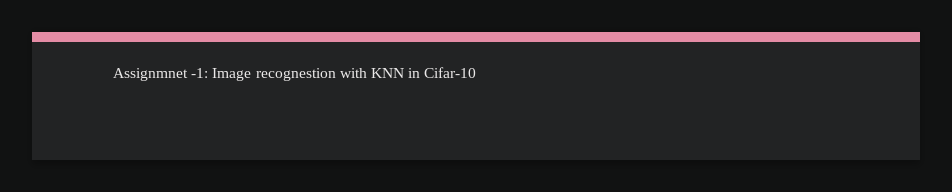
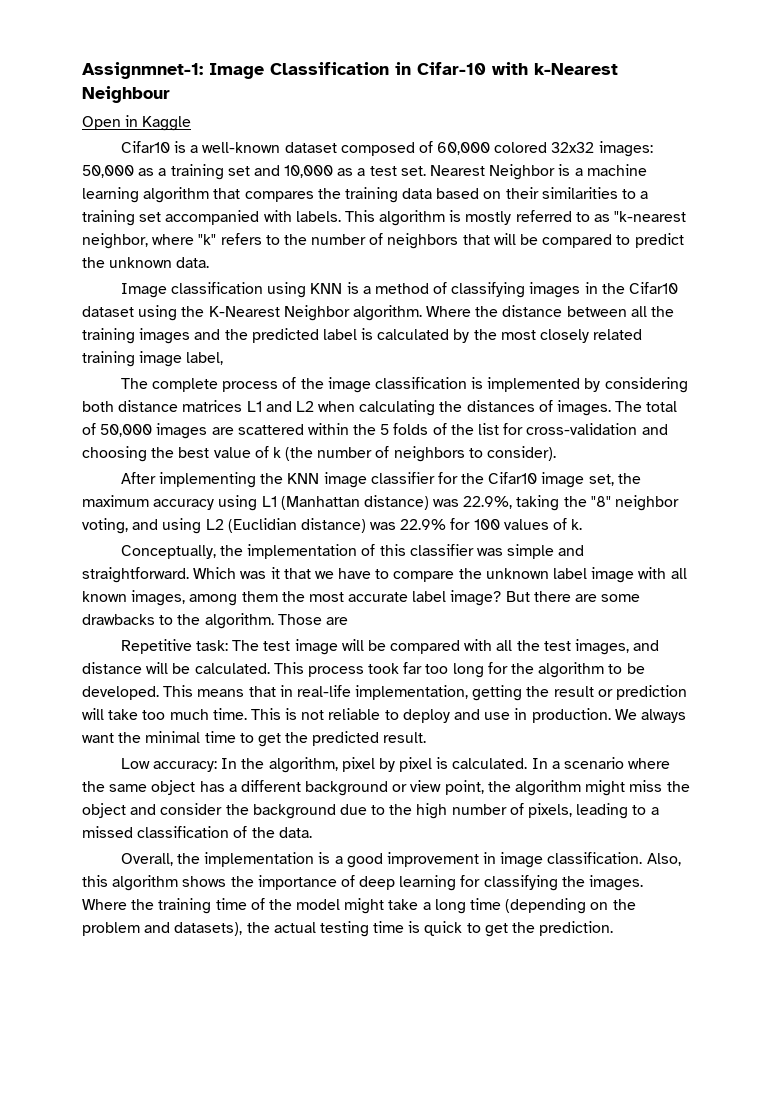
- Assignmnet -1: Image recognestion with KNN in Cifar-10
+ Assignmnet-1: Image Classification in Cifar-10 with k-Nearest Neighbour
+ Open in Kaggle
+ Cifar10 is a well-known dataset composed of 60,000 colored 32x32 images: 50,000 as a training set and 10,000 as a test set. Nearest Neighbor is a machine learning algorithm that compares the training data based on their similarities to a training set accompanied with labels. This algorithm is mostly referred to as "k-nearest neighbor, where "k" refers to the number of neighbors that will be compared to predict the unknown data.
+ Image classification using KNN is a method of classifying images in the Cifar10 dataset using the K-Nearest Neighbor algorithm. Where the distance between all the training images and the predicted label is calculated by the most closely related training image label,
+ The complete process of the image classification is implemented by considering both distance matrices L1 and L2 when calculating the distances of images. The total of 50,000 images are scattered within the 5 folds of the list for cross-validation and choosing the best value of k (the number of neighbors to consider).
+ After implementing the KNN image classifier for the Cifar10 image set, the maximum accuracy using L1 (Manhattan distance) was 22.9%, taking the "8" neighbor voting, and using L2 (Euclidian distance) was 22.9% for 100 values of k.
+ Conceptually, the implementation of this classifier was simple and straightforward. Which was it that we have to compare the unknown label image with all known images, among them the most accurate label image? But there are some drawbacks to the algorithm. Those are
+ Repetitive task: The test image will be compared with all the test images, and distance will be calculated. This process took far too long for the algorithm to be developed. This means that in real-life implementation, getting the result or prediction will take too much time. This is not reliable to deploy and use in production. We always want the minimal time to get the predicted result.
+ Low accuracy: In the algorithm, pixel by pixel is calculated. In a scenario where the same object has a different background or view point, the algorithm might miss the object and consider the background due to the high number of pixels, leading to a missed classification of the data.
+ Overall, the implementation is a good improvement in image classification. Also, this algorithm shows the importance of deep learning for classifying the images. Where the training time of the model might take a long time (depending on the problem and datasets), the actual testing time is quick to get the prediction.

